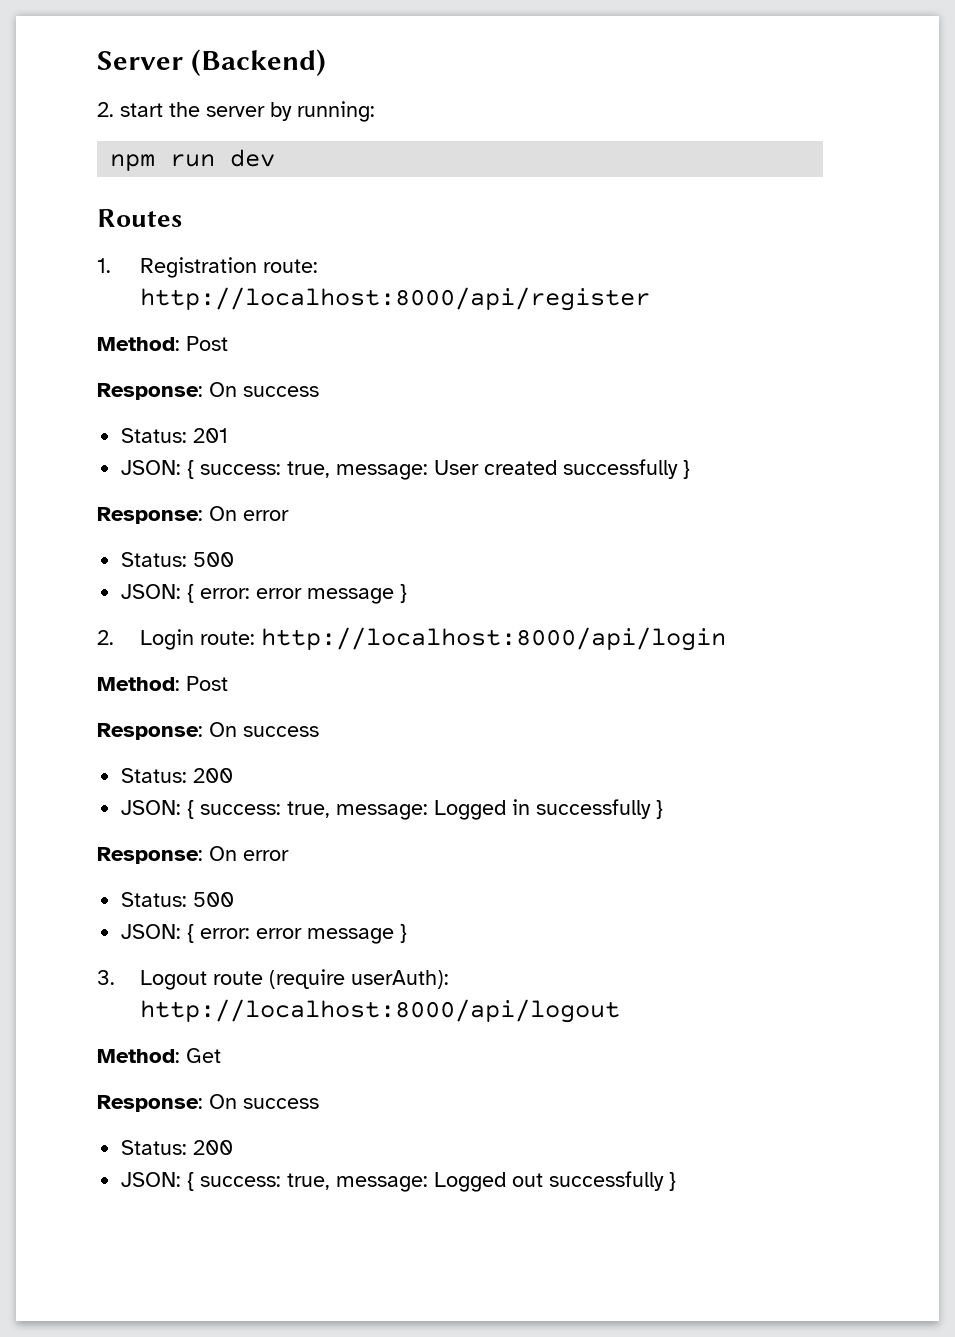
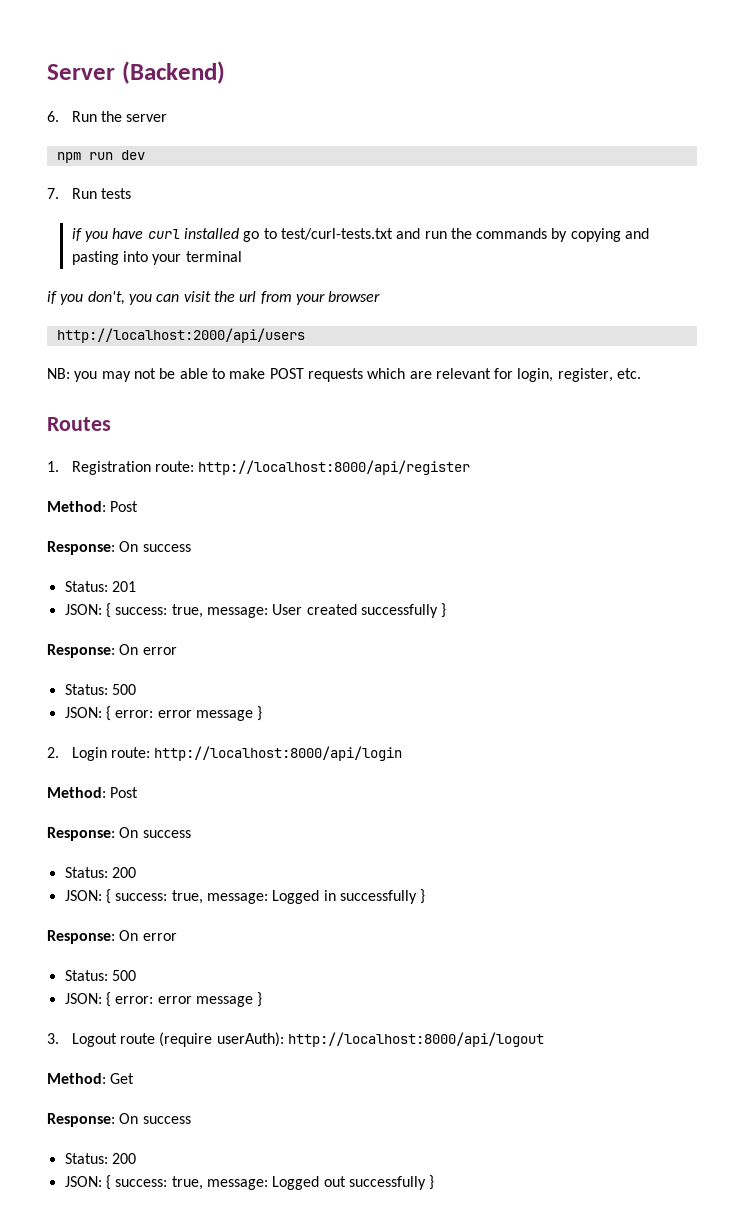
- 2. start the server by running:
+ 6. Run the server
+ 7. Run tests
+ if you have curl installed go to test/curl-tests.txt and run the commands by copying and pasting into your terminal
+ if you don't, you can visit the url from your browser
+ http://localhost:2000/api/users
+ NB: you may not be able to make POST requests which are relevant for login, register, etc.

